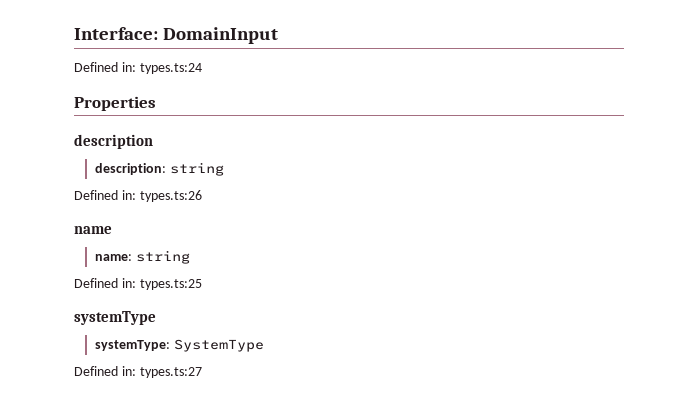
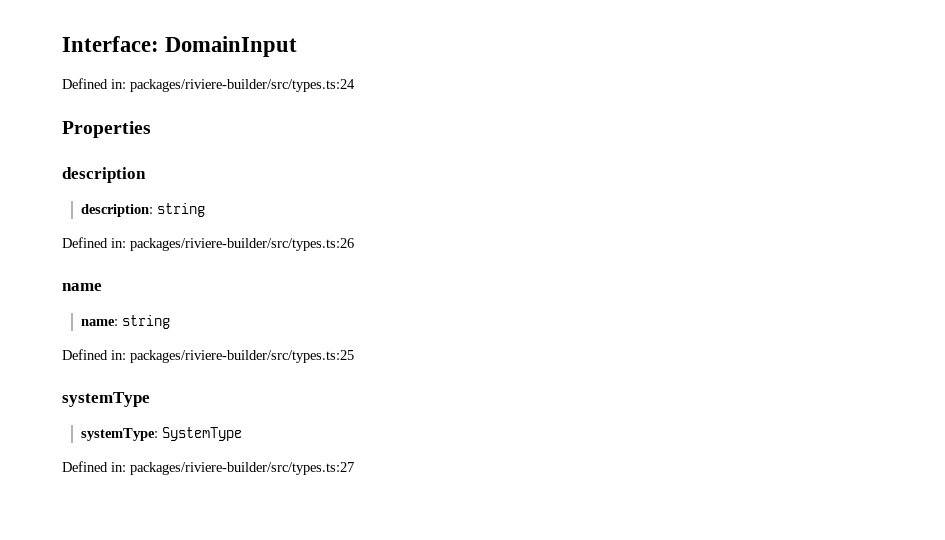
- Defined in: types.ts:24
+ Defined in: packages/riviere-builder/src/types.ts:24
- Defined in: types.ts:26
+ Defined in: packages/riviere-builder/src/types.ts:26
- Defined in: types.ts:25
+ Defined in: packages/riviere-builder/src/types.ts:25
- Defined in: types.ts:27
+ Defined in: packages/riviere-builder/src/types.ts:27

